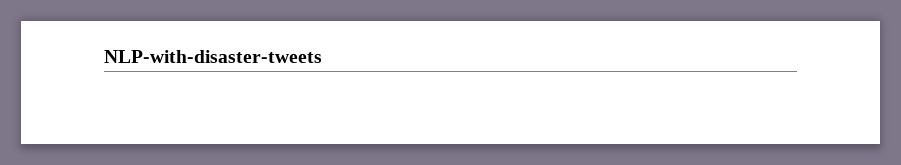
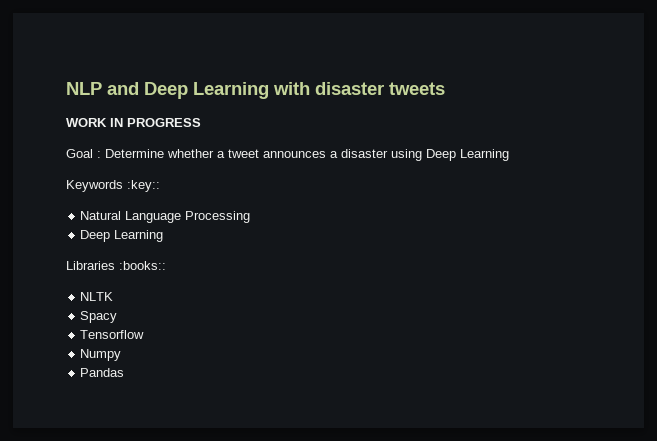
- NLP-with-disaster-tweets
+ NLP and Deep Learning with disaster tweets
+ WORK IN PROGRESS
+ Goal : Determine whether a tweet announces a disaster using Deep Learning
+ Keywords :key::
+ Natural Language Processing
+ Deep Learning
+ Libraries :books::
+ NLTK
+ Spacy
+ Tensorflow
+ Numpy
+ Pandas

